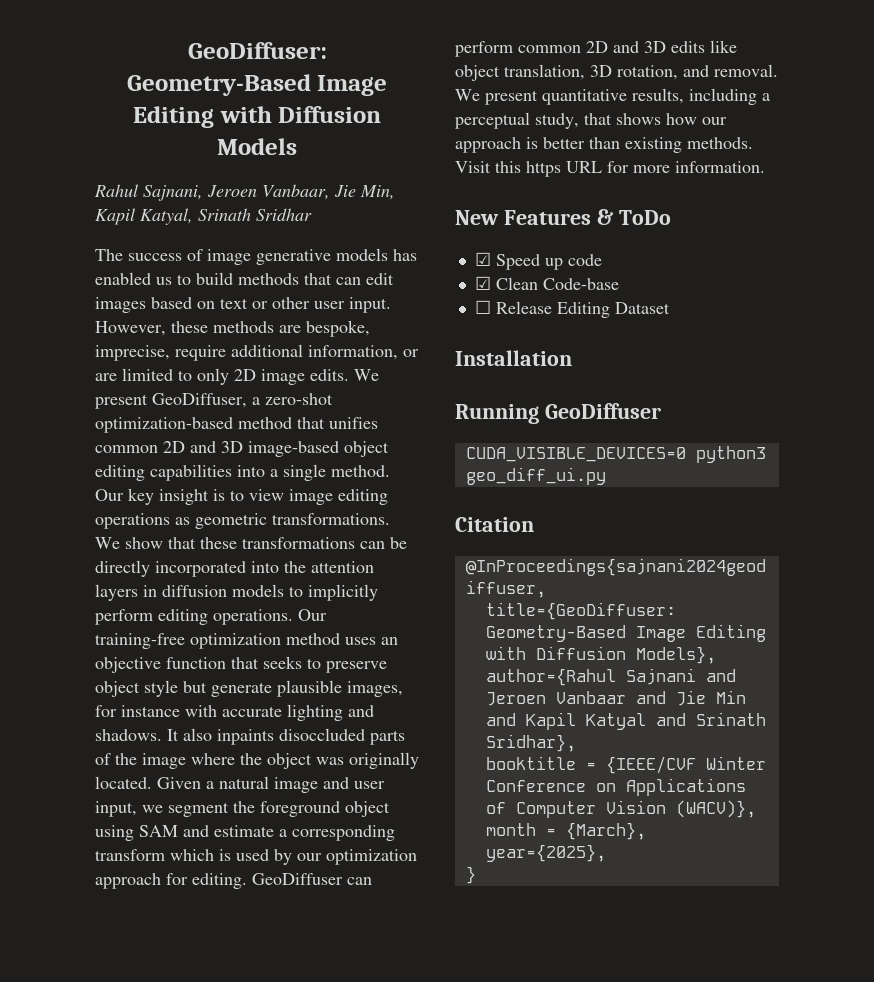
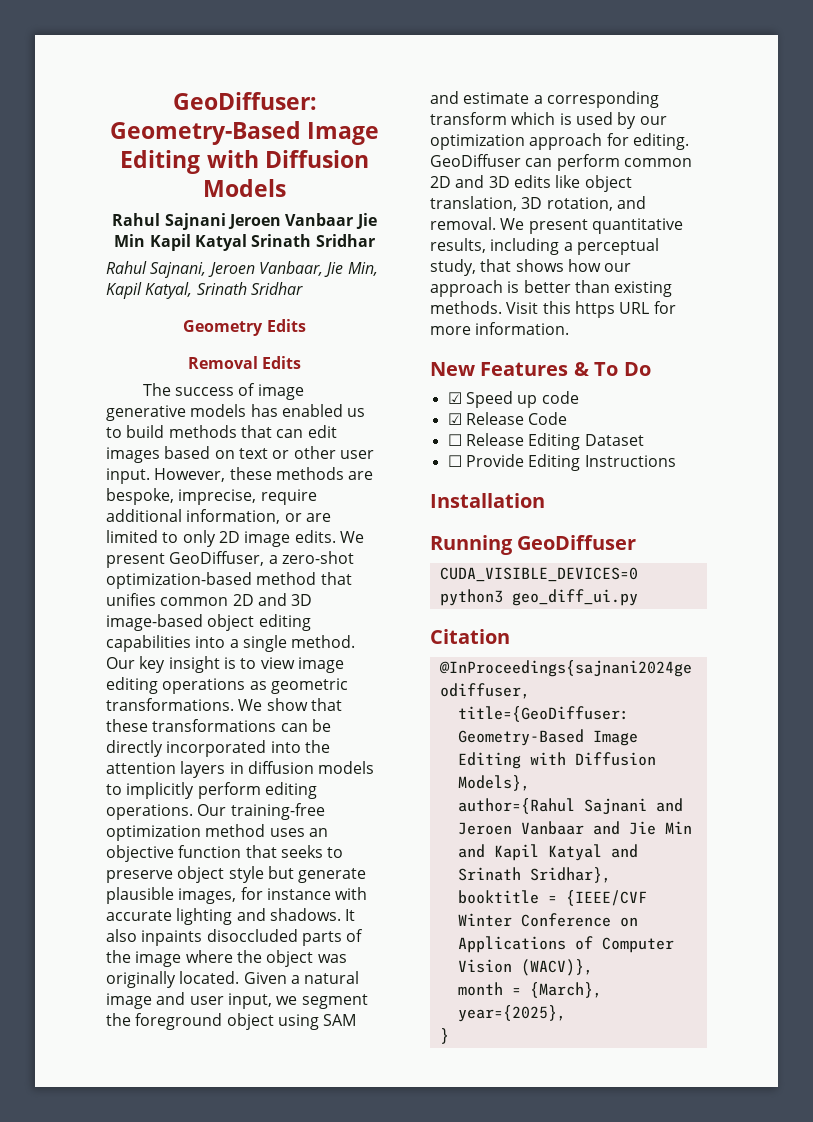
+ Rahul Sajnani Jeroen Vanbaar Jie Min Kapil Katyal Srinath Sridhar
+ Geometry Edits
+ Removal Edits
- New Features & ToDo
+ New Features & To Do
- ☑ Clean Code-base
+ ☑ Release Code
+ ☐ Provide Editing Instructions

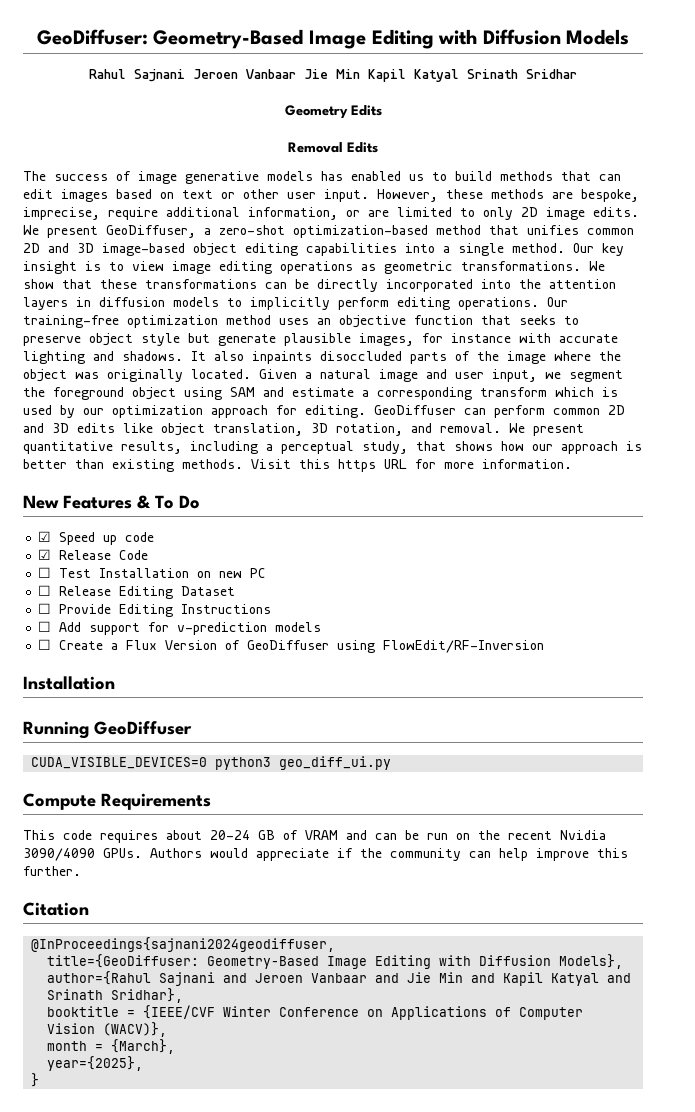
- Rahul Sajnani, Jeroen Vanbaar, Jie Min, Kapil Katyal, Srinath Sridhar
+ ☐ Test Installation on new PC
+ ☐ Add support for v-prediction models
+ ☐ Create a Flux Version of GeoDiffuser using FlowEdit/RF-Inversion
+ Compute Requirements
+ This code requires about 20-24 GB of VRAM and can be run on the recent Nvidia 3090/4090 GPUs. Authors would appreciate if the community can help improve this further.

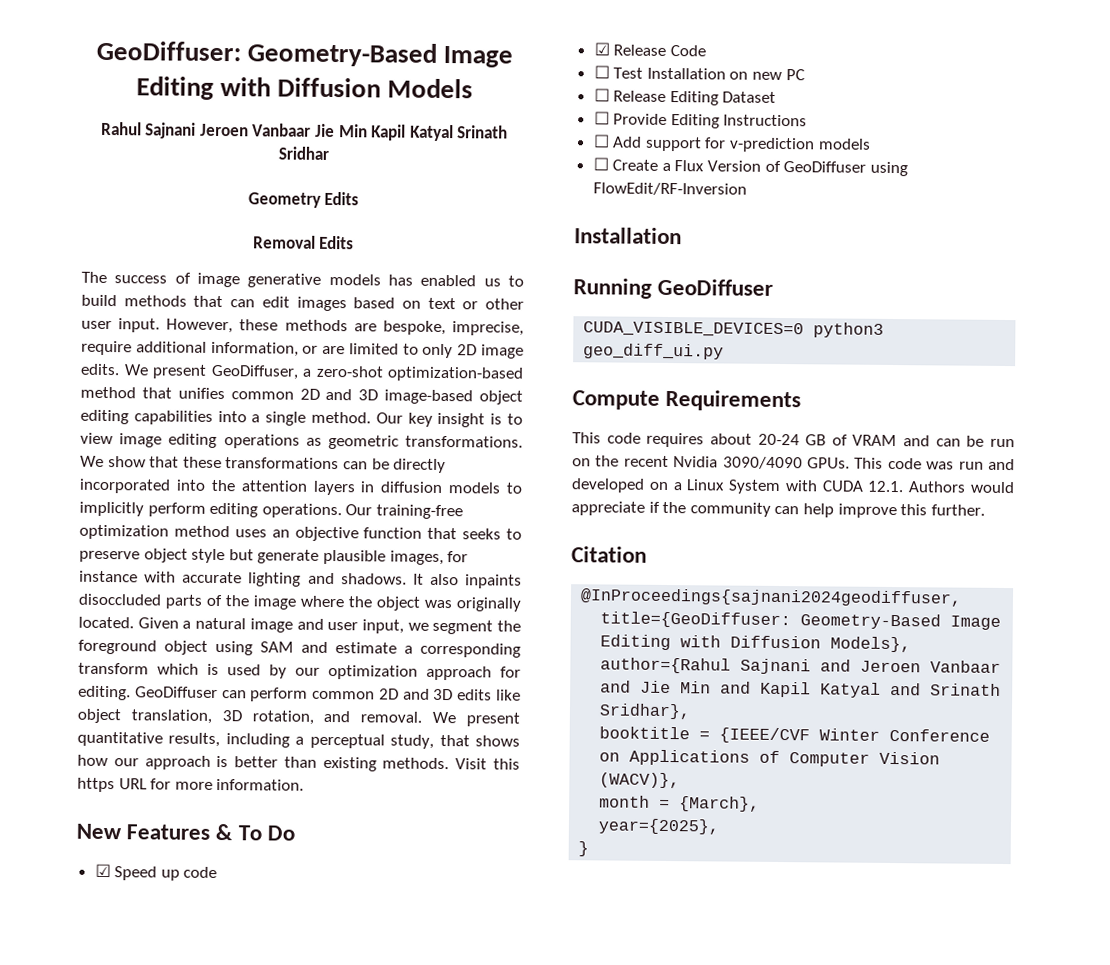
- Authors would appreciate if the community can help improve this further.
+ This code was run and developed on a Linux System with CUDA 12.1. Authors would appreciate if the community can help improve this further.

